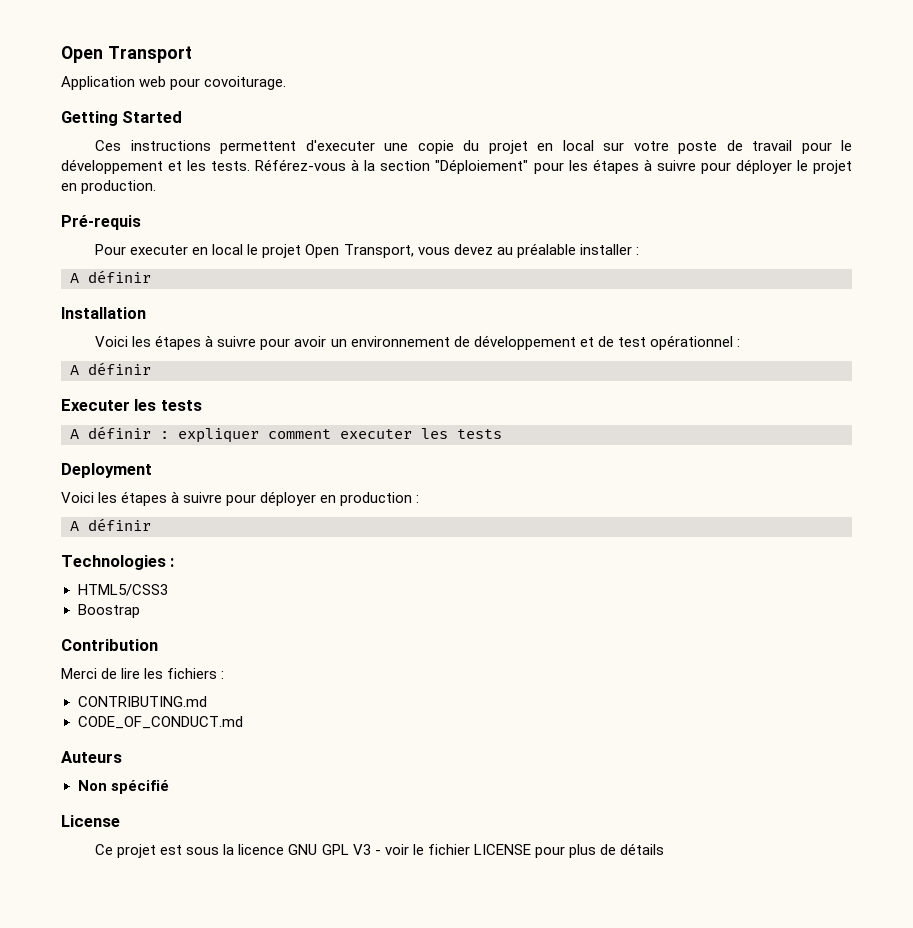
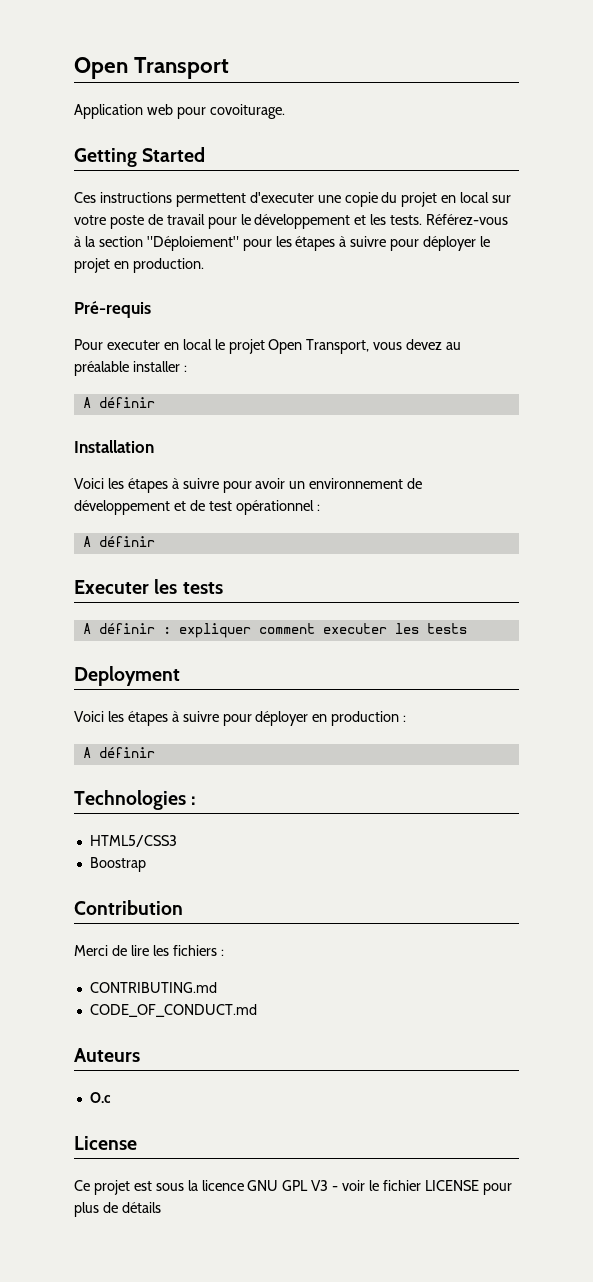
- Non spécifié
+ O.c

